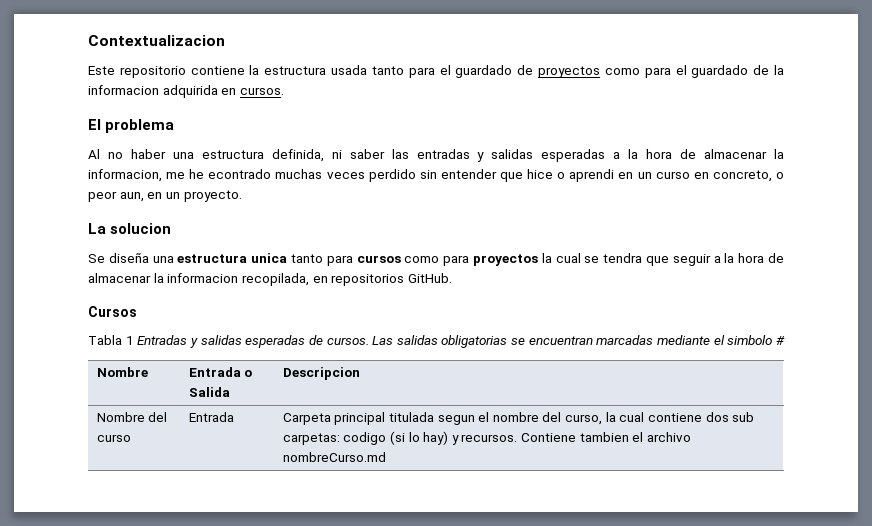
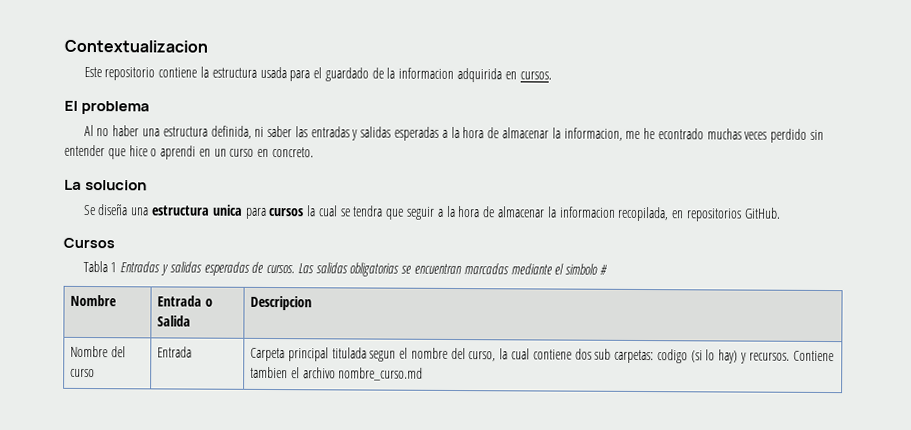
- Este repositorio contiene la estructura usada tanto para el guardado de proyectos como para el guardado de la informacion adquirida en cursos.
+ Este repositorio contiene la estructura usada para el guardado de la informacion adquirida en cursos.
- Al no haber una estructura definida, ni saber las entradas y salidas esperadas a la hora de almacenar la informacion, me he econtrado muchas veces perdido sin entender que hice o aprendi en un curso en concreto, o peor aun, en un proyecto.
+ Al no haber una estructura definida, ni saber las entradas y salidas esperadas a la hora de almacenar la informacion, me he econtrado muchas veces perdido sin entender que hice o aprendi en un curso en concreto.
- Se diseña una estructura unica tanto para cursos como para proyectos la cual se tendra que seguir a la hora de almacenar la informacion recopilada, en repositorios GitHub.
+ Se diseña una estructura unica para cursos la cual se tendra que seguir a la hora de almacenar la informacion recopilada, en repositorios GitHub.
- Nombre del curso | Entrada | Carpeta principal titulada segun el nombre del curso, la cual contiene dos sub carpetas: codigo (si lo hay) y recursos. Contiene tambien el archivo nombreCurso.md
+ Nombre del curso | Entrada | Carpeta principal titulada segun el nombre del curso, la cual contiene dos sub carpetas: codigo (si lo hay) y recursos. Contiene tambien el archivo nombre_curso.md

